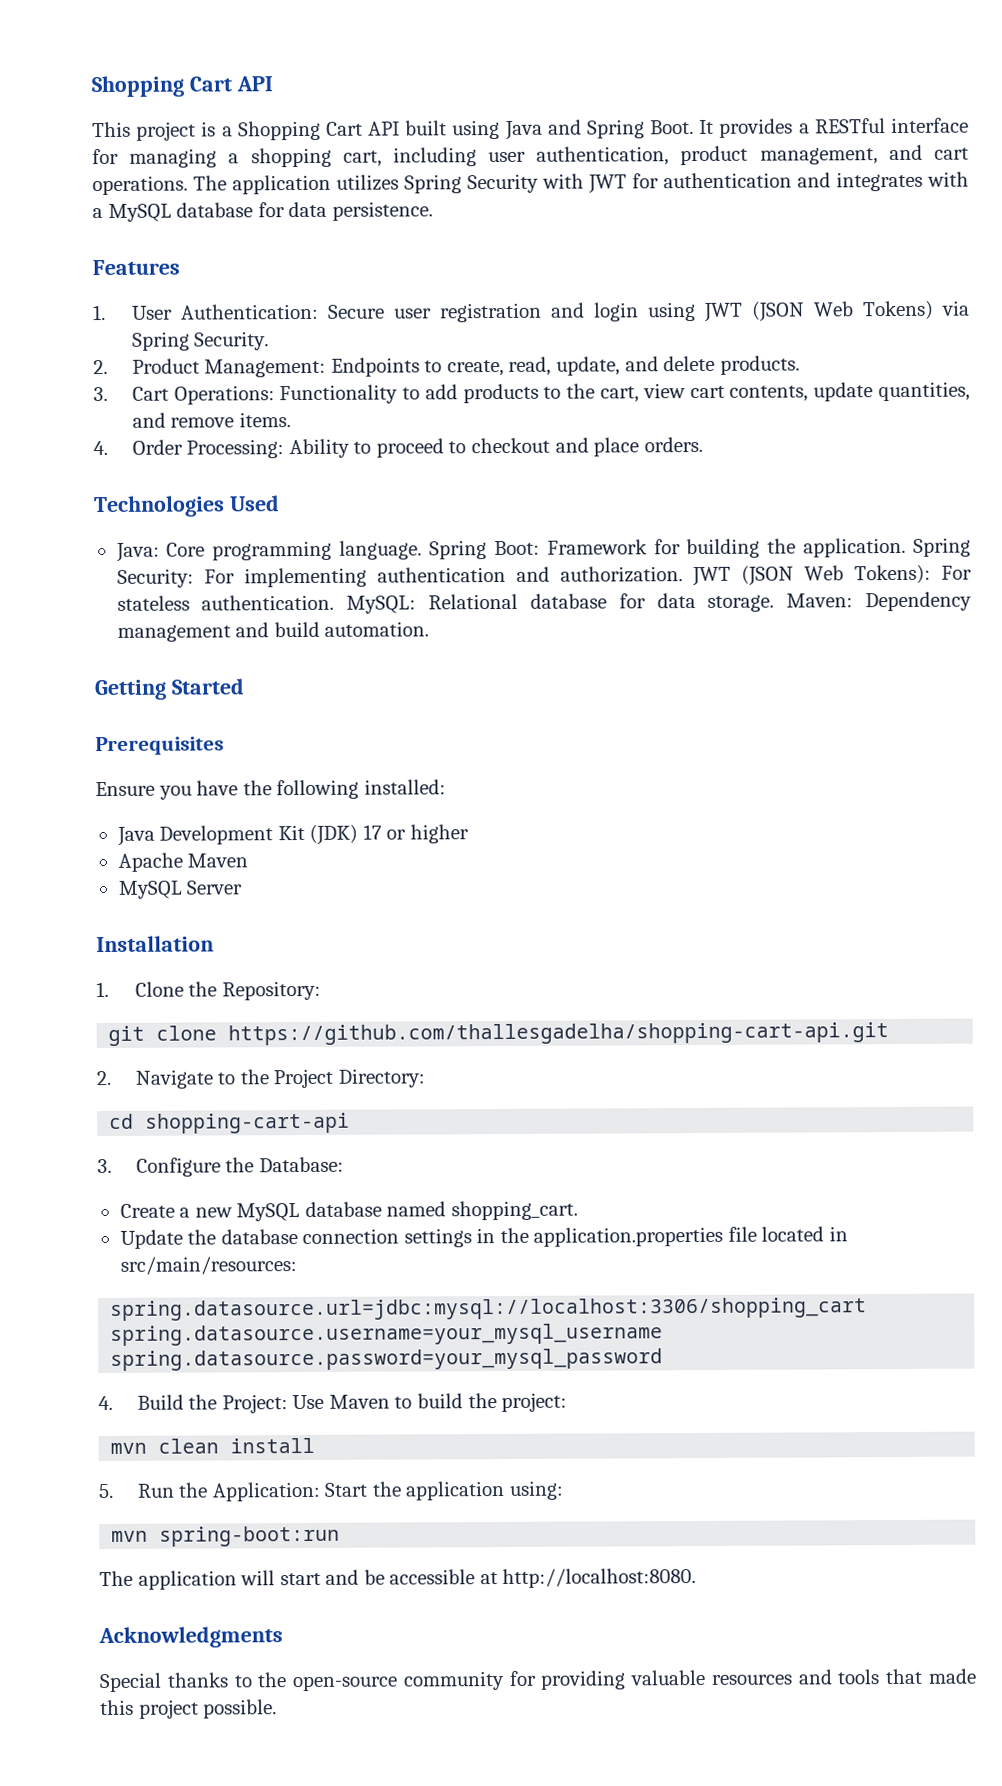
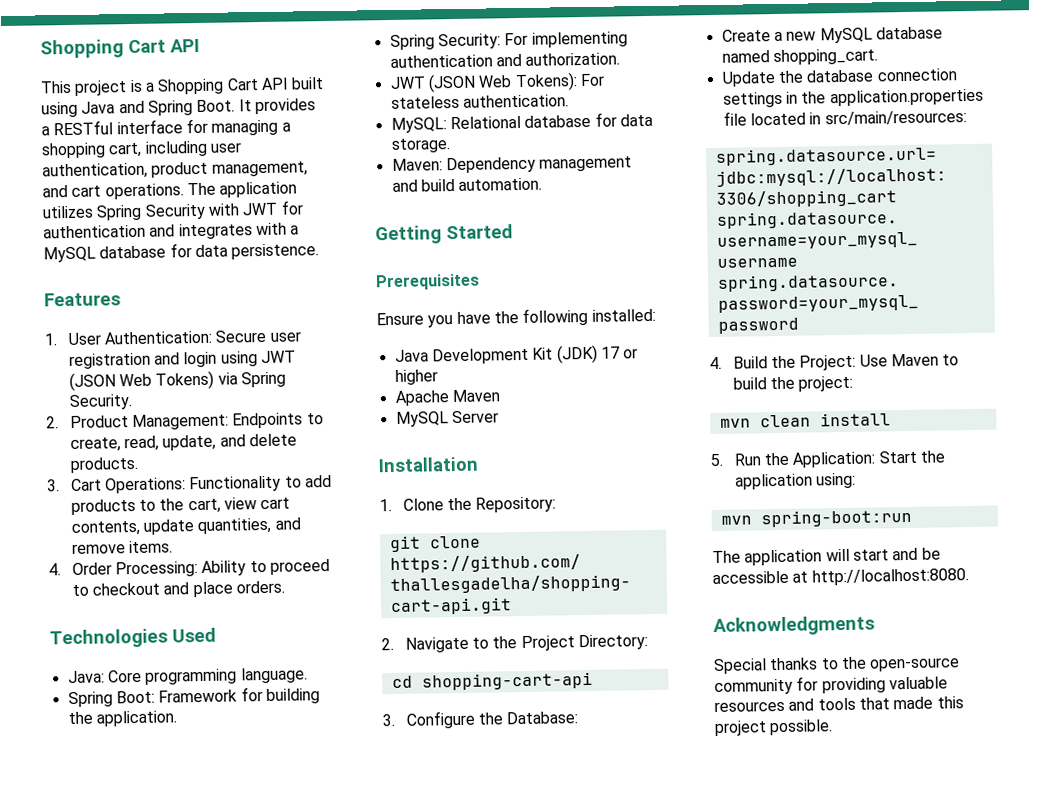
- Java: Core programming language. Spring Boot: Framework for building the application. Spring Security: For implementing authentication and authorization. JWT (JSON Web Tokens): For stateless authentication. MySQL: Relational database for data storage. Maven: Dependency management and build automation.
+ Java: Core programming language.
+ Spring Boot: Framework for building the application.
+ Spring Security: For implementing authentication and authorization.
+ JWT (JSON Web Tokens): For stateless authentication.
+ MySQL: Relational database for data storage.
+ Maven: Dependency management and build automation.

